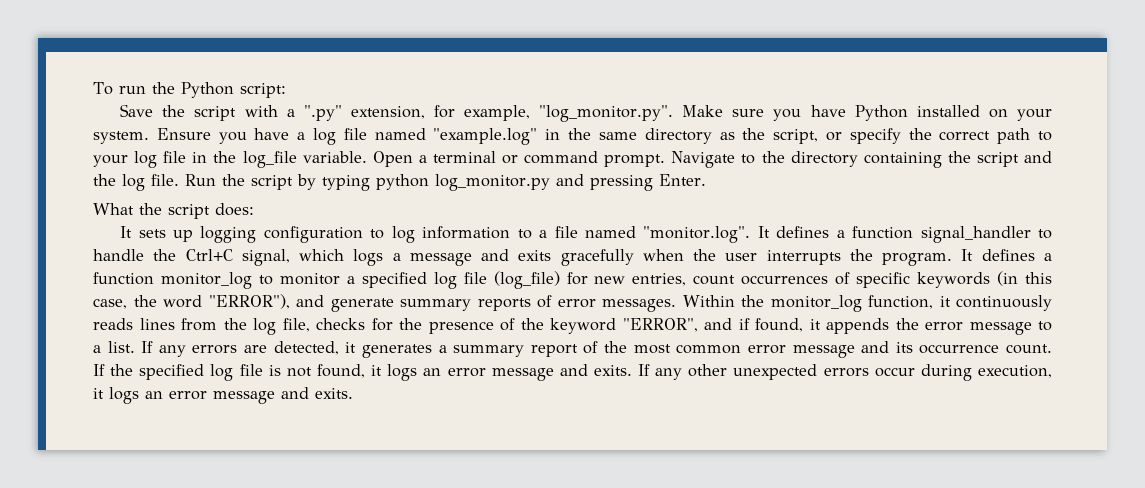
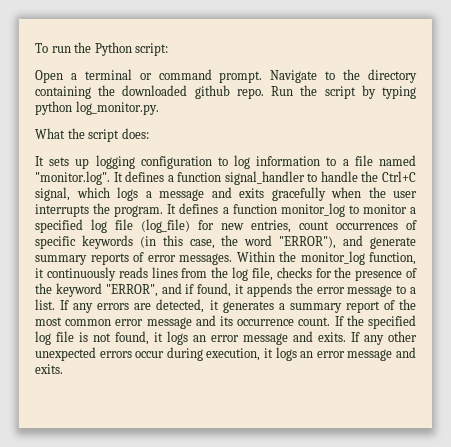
- Save the script with a ".py" extension, for example, "log_monitor.py". Make sure you have Python installed on your system. Ensure you have a log file named "example.log" in the same directory as the script, or specify the correct path to your log file in the log_file variable.
- Navigate to the directory containing the script and the log file.
+ Navigate to the directory containing the downloaded github repo.
- Run the script by typing python log_monitor.py and pressing Enter.
+ Run the script by typing python log_monitor.py.

